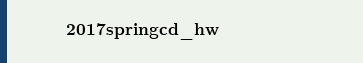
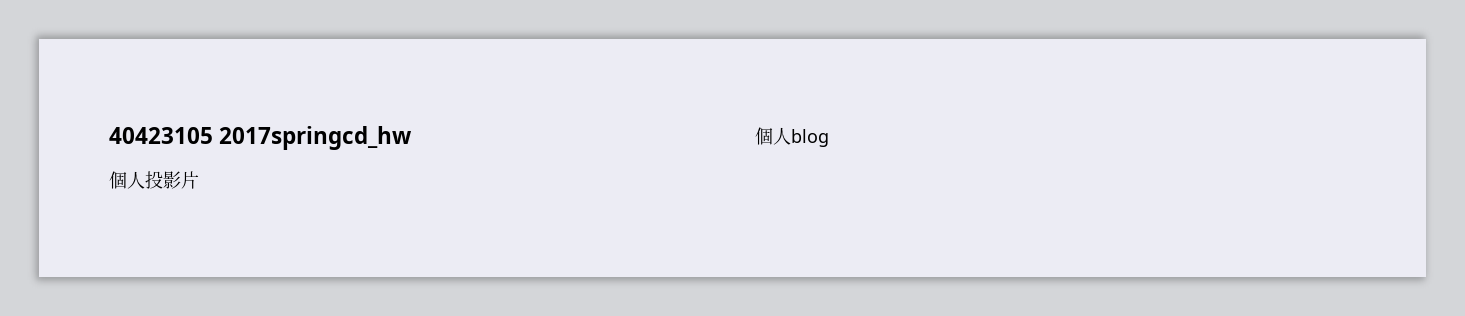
- 2017springcd_hw
+ 40423105 2017springcd_hw
+ 個人投影片
+ 個人blog

